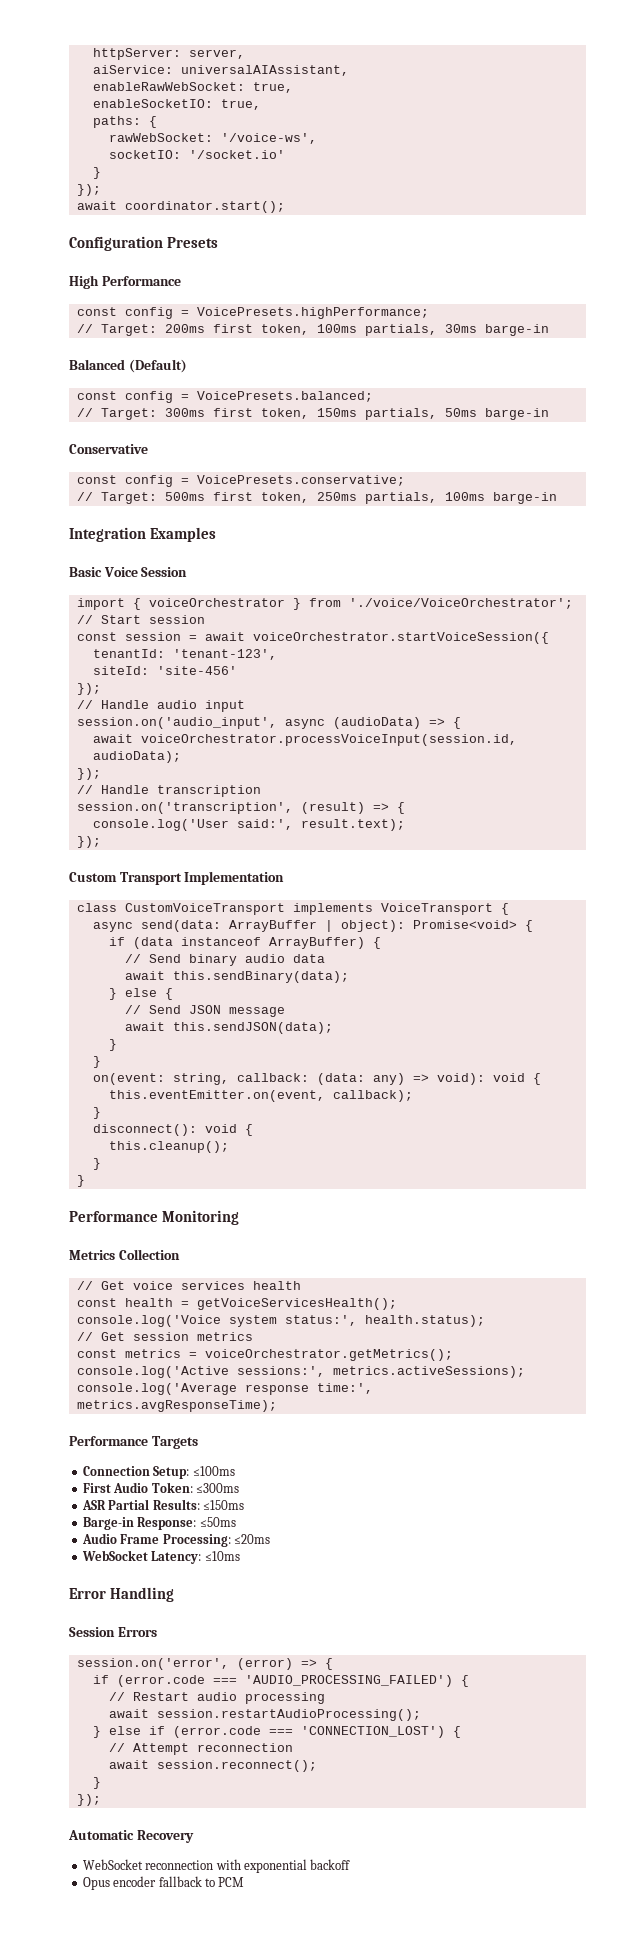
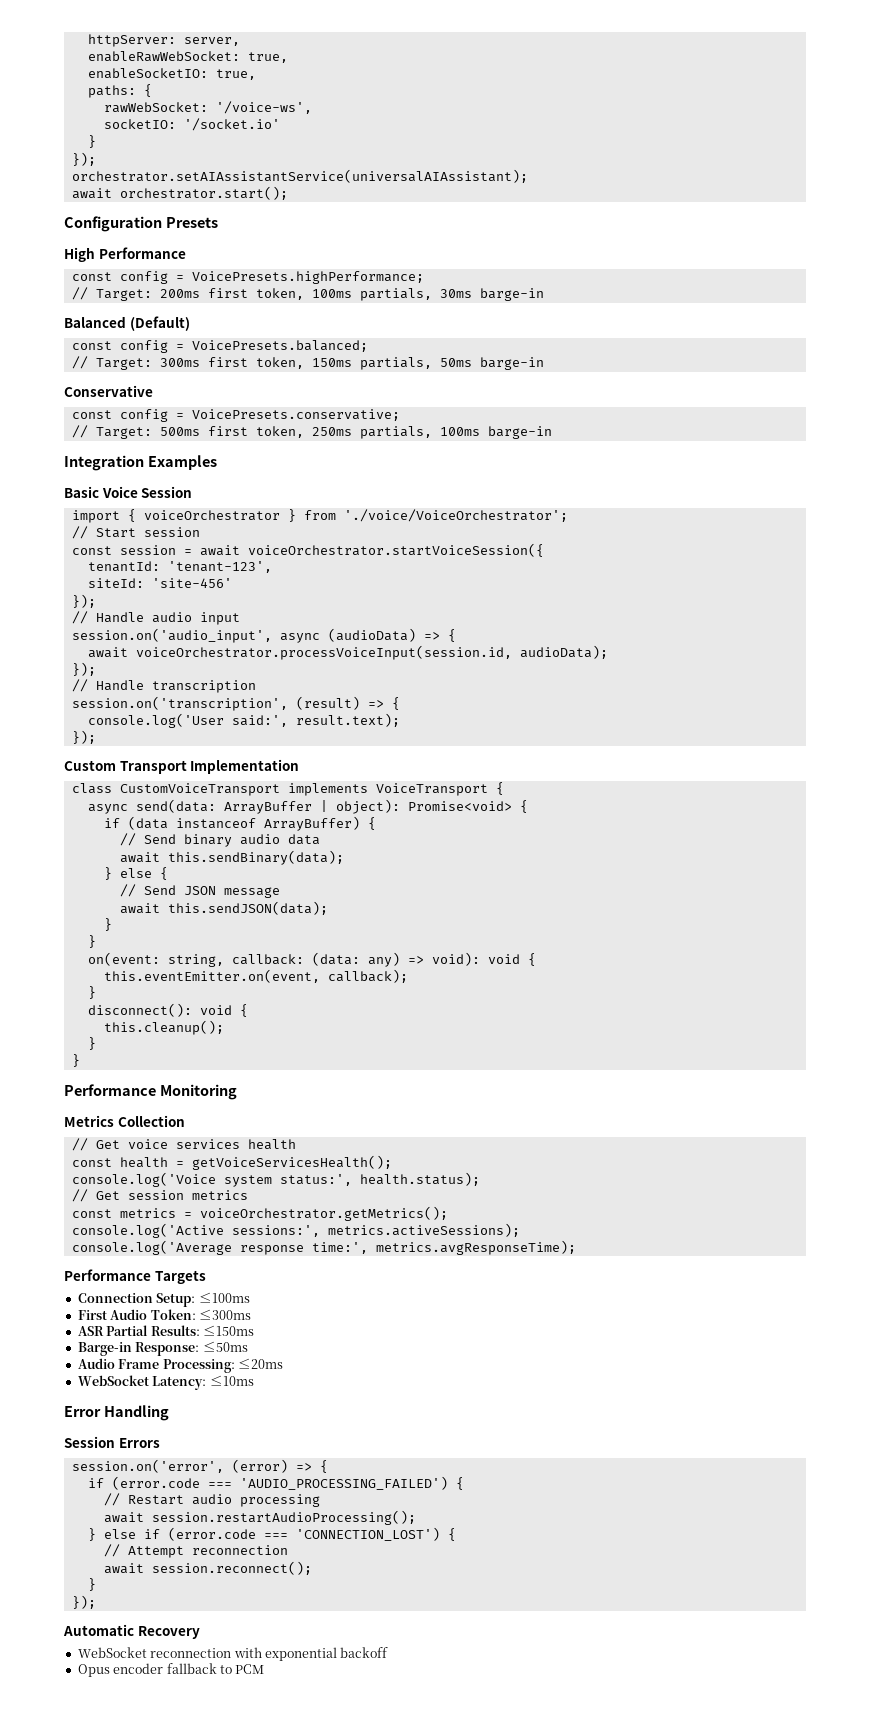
- aiService: universalAIAssistant,
- await coordinator.start();
+ orchestrator.setAIAssistantService(universalAIAssistant);
+ await orchestrator.start();

